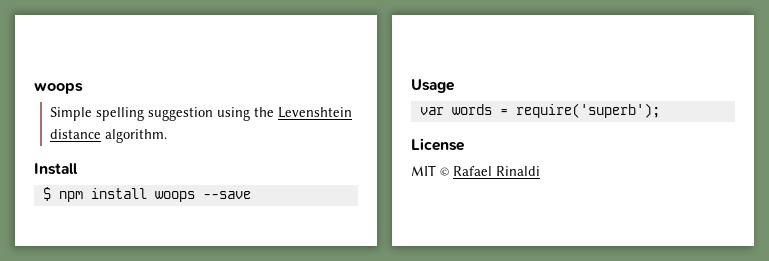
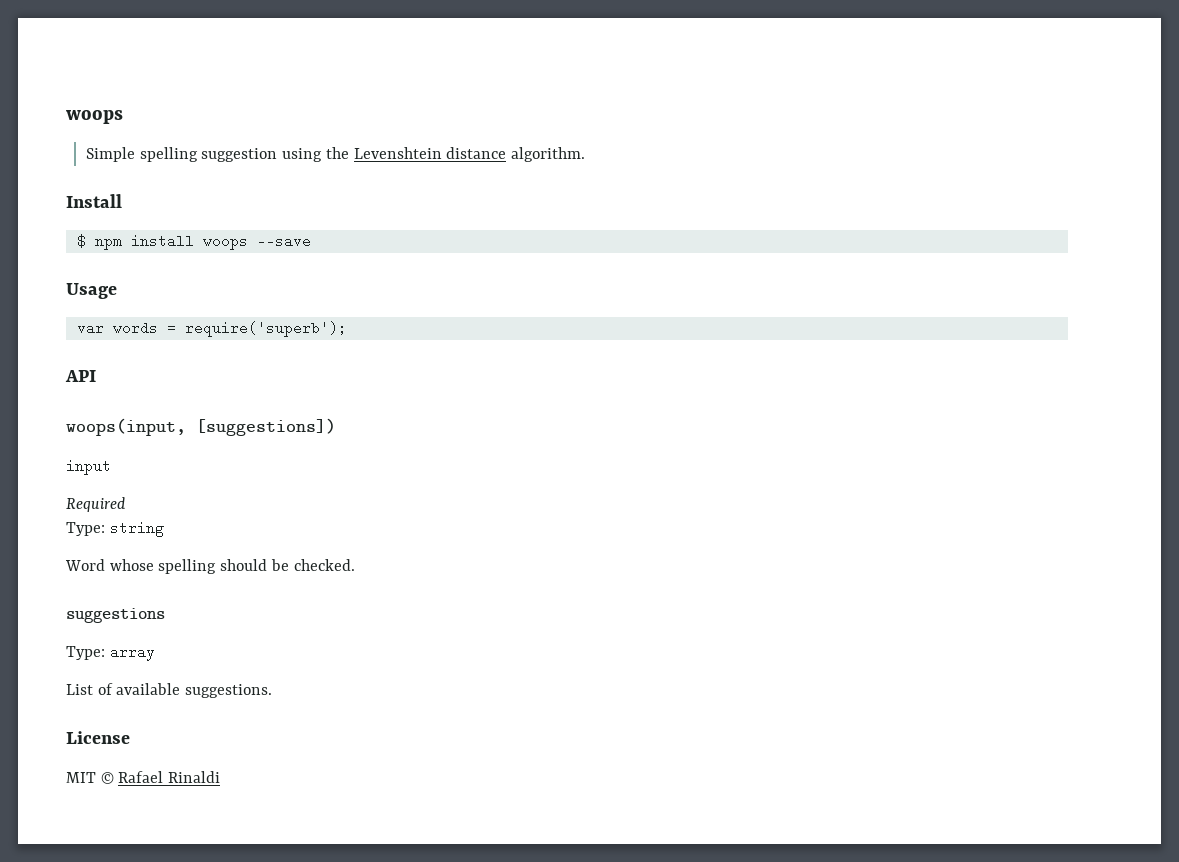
+ API
+ woops(input, [suggestions])
+ input
+ Required
+ Type: string
+ Word whose spelling should be checked.
+ suggestions
+ Type: array
+ List of available suggestions.

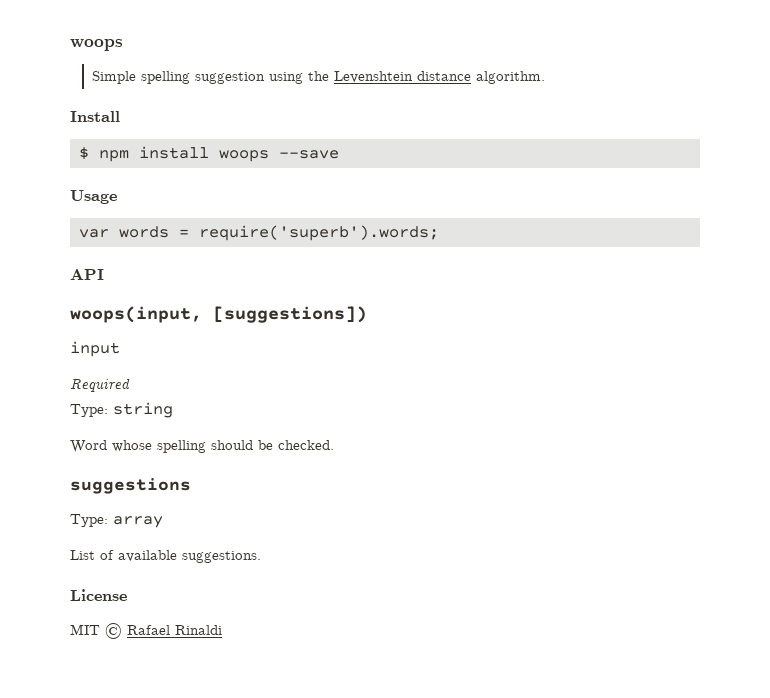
- var words = require('superb');
+ var words = require('superb').words;

